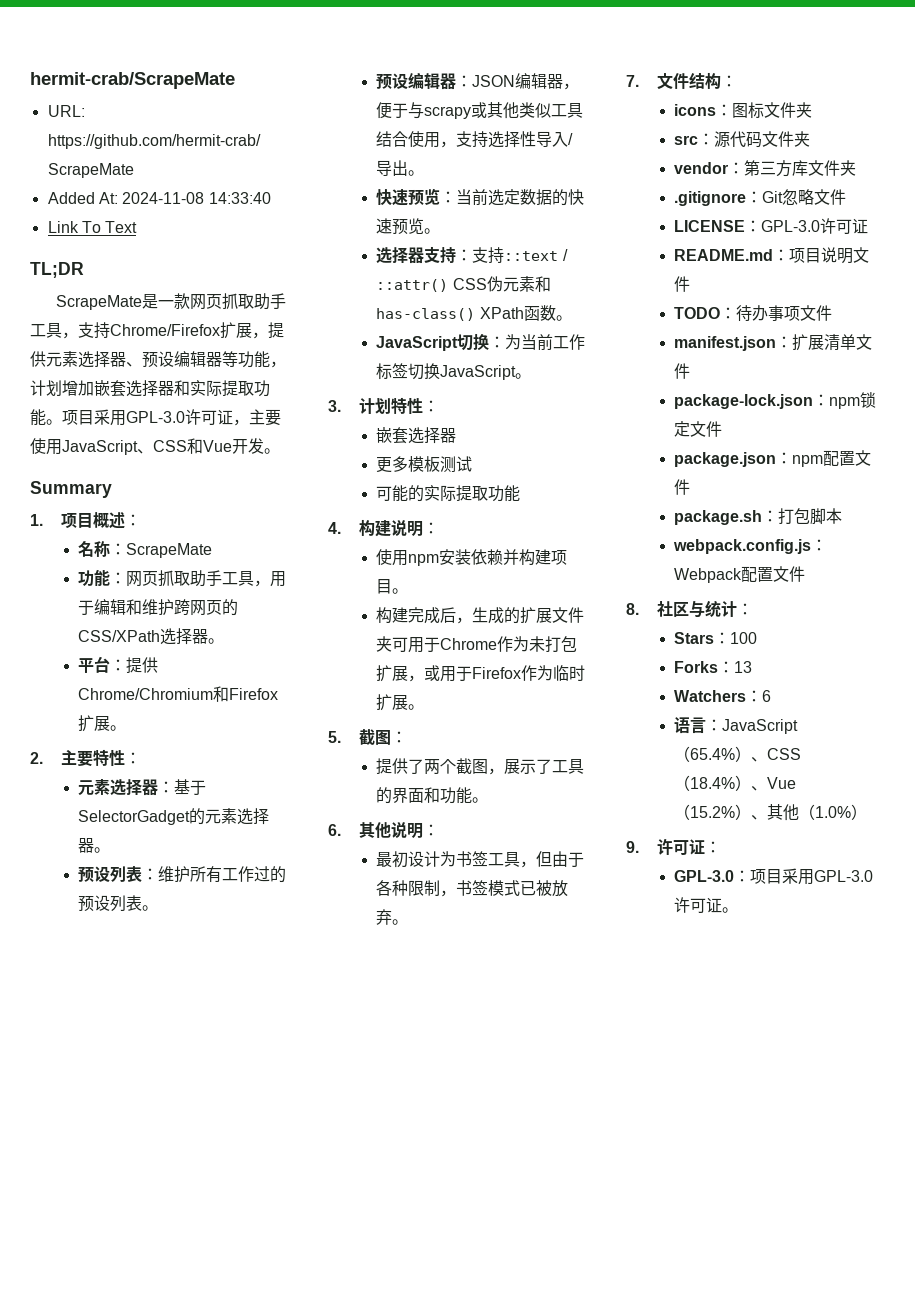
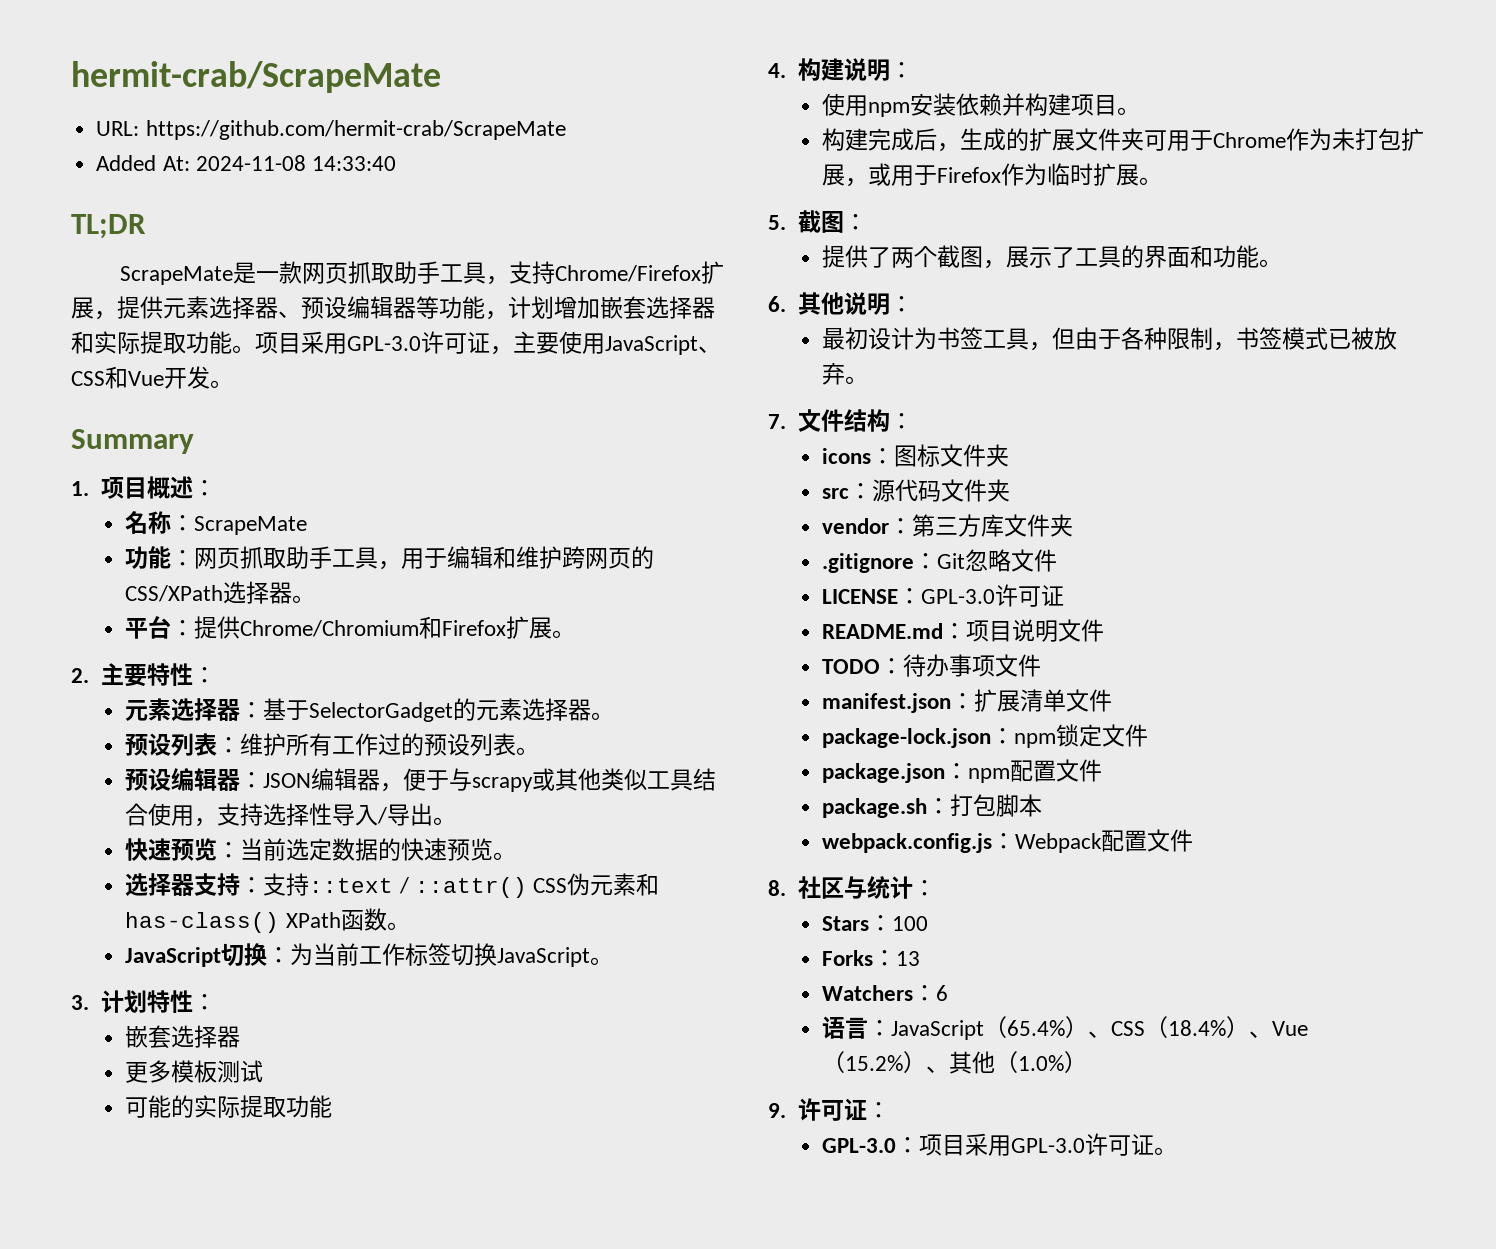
- Link To Text

